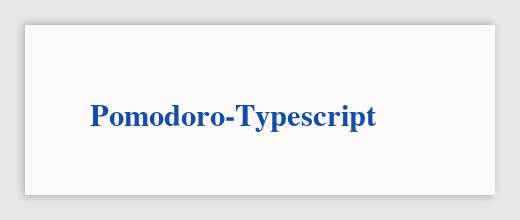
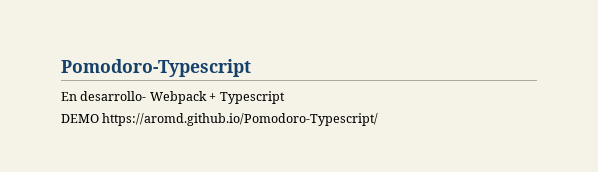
+ En desarrollo- Webpack + Typescript
+ DEMO https://aromd.github.io/Pomodoro-Typescript/

